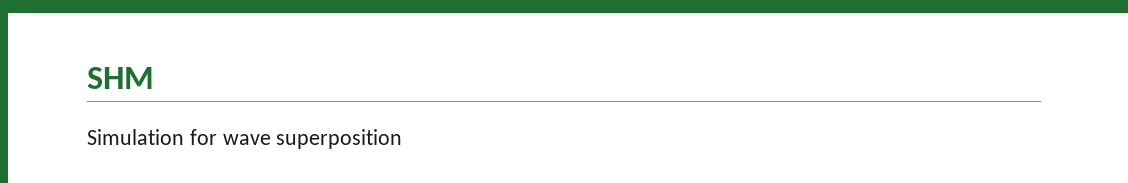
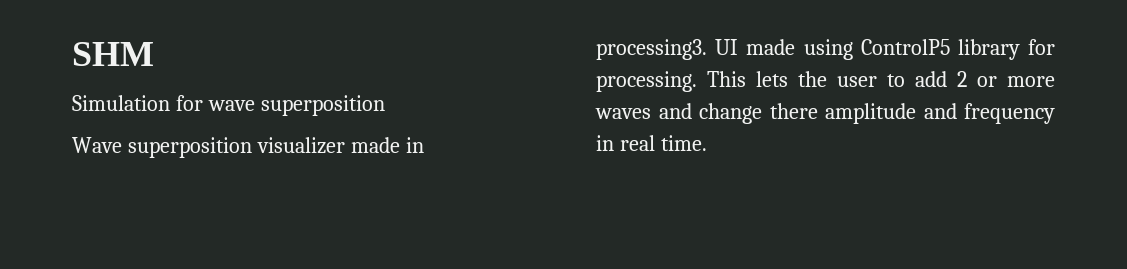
+ Wave superposition visualizer made in processing3. UI made using ControlP5 library for processing. This lets the user to add 2 or more waves and change there amplitude and frequency in real time.

